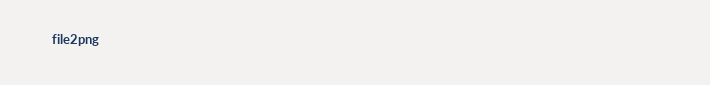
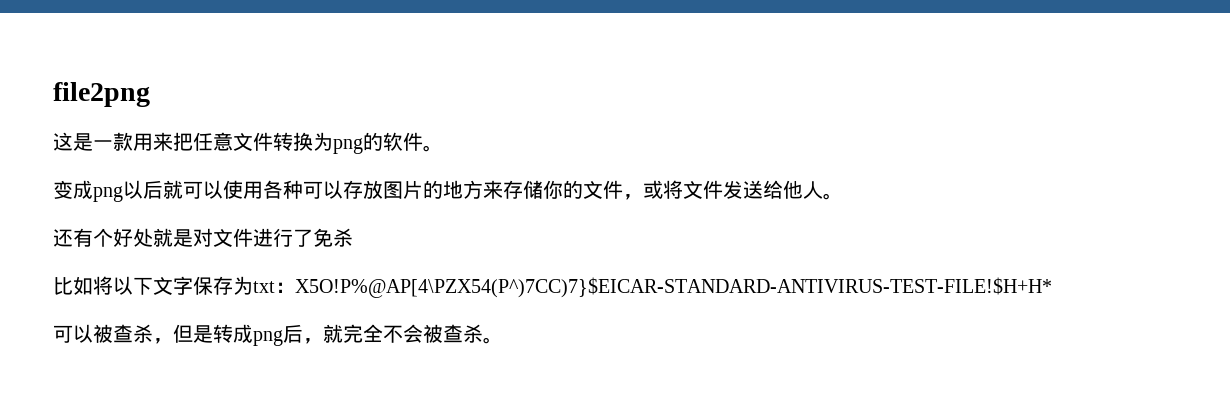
+ 这是一款用来把任意文件转换为png的软件。
+ 变成png以后就可以使用各种可以存放图片的地方来存储你的文件，或将文件发送给他人。
+ 还有个好处就是对文件进行了免杀
+ 比如将以下文字保存为txt：X5O!P%@AP[4\PZX54(P^)7CC)7}$EICAR-STANDARD-ANTIVIRUS-TEST-FILE!$H+H*
+ 可以被查杀，但是转成png后，就完全不会被查杀。

